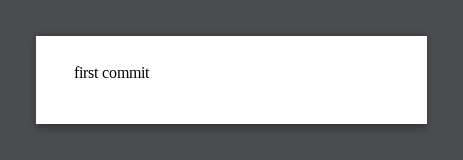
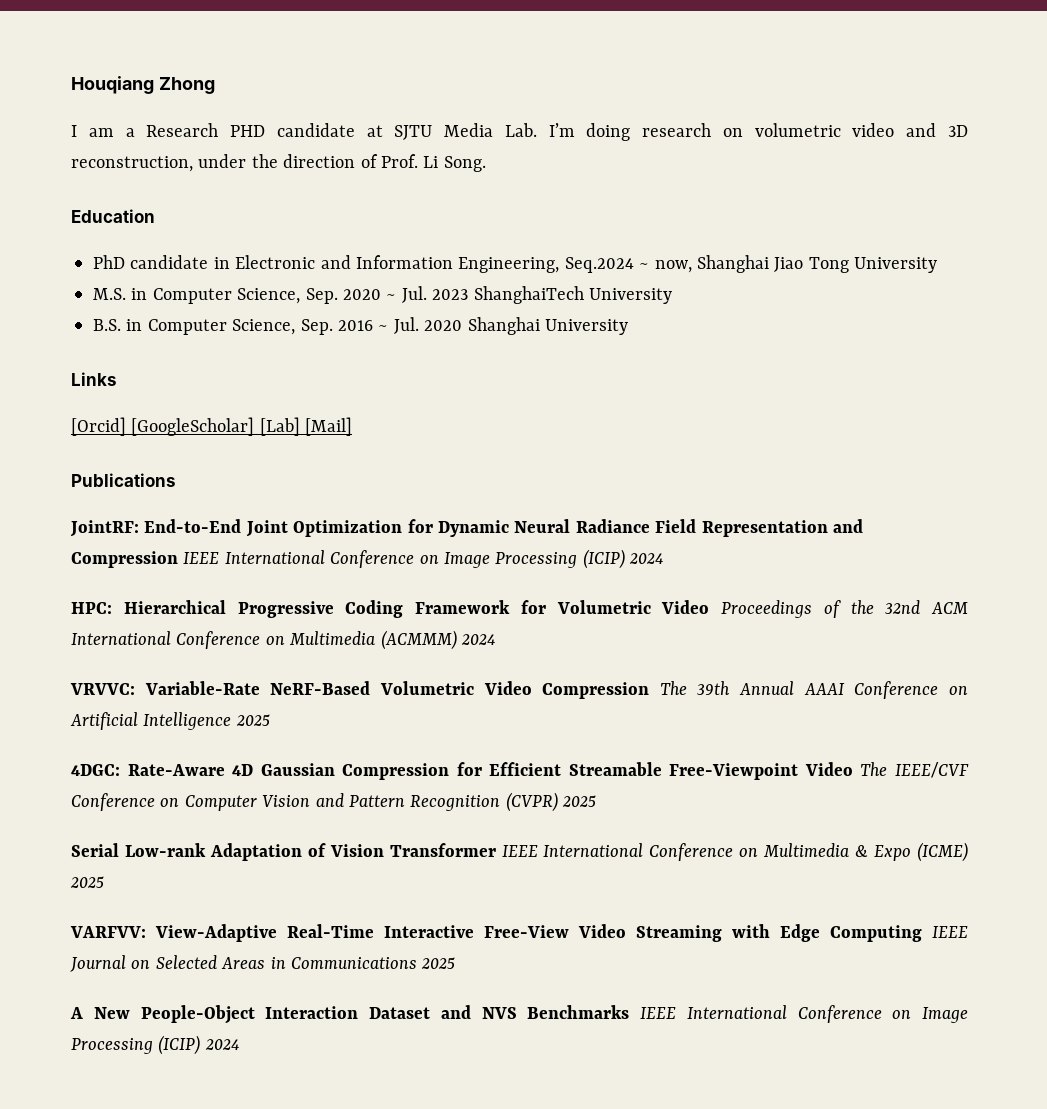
- first commit
+ Houqiang Zhong
+ I am a Research PHD candidate at SJTU Media Lab. I’m doing research on volumetric video and 3D reconstruction, under the direction of Prof. Li Song.
+ Education
+ PhD candidate in Electronic and Information Engineering, Seq.2024 ~ now, Shanghai Jiao Tong University
+ M.S. in Computer Science, Sep. 2020 ~ Jul. 2023 ShanghaiTech University
+ B.S. in Computer Science, Sep. 2016 ~ Jul. 2020 Shanghai University
+ Links
+ [Orcid] [GoogleScholar] [Lab] [Mail]
+ Publications
+ JointRF: End-to-End Joint Optimization for Dynamic Neural Radiance Field Representation and Compression IEEE International Conference on Image Processing (ICIP) 2024
+ HPC: Hierarchical Progressive Coding Framework for Volumetric Video Proceedings of the 32nd ACM International Conference on Multimedia (ACMMM) 2024
+ VRVVC: Variable-Rate NeRF-Based Volumetric Video Compression The 39th Annual AAAI Conference on Artificial Intelligence 2025
+ 4DGC: Rate-Aware 4D Gaussian Compression for Efficient Streamable Free-Viewpoint Video The IEEE/CVF Conference on Computer Vision and Pattern Recognition (CVPR) 2025
+ Serial Low-rank Adaptation of Vision Transformer IEEE International Conference on Multimedia & Expo (ICME) 2025
+ VARFVV: View-Adaptive Real-Time Interactive Free-View Video Streaming with Edge Computing IEEE Journal on Selected Areas in Communications 2025
+ A New People-Object Interaction Dataset and NVS Benchmarks IEEE International Conference on Image Processing (ICIP) 2024

